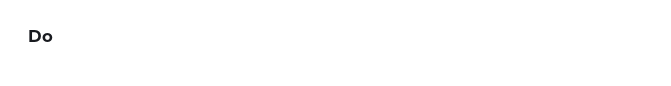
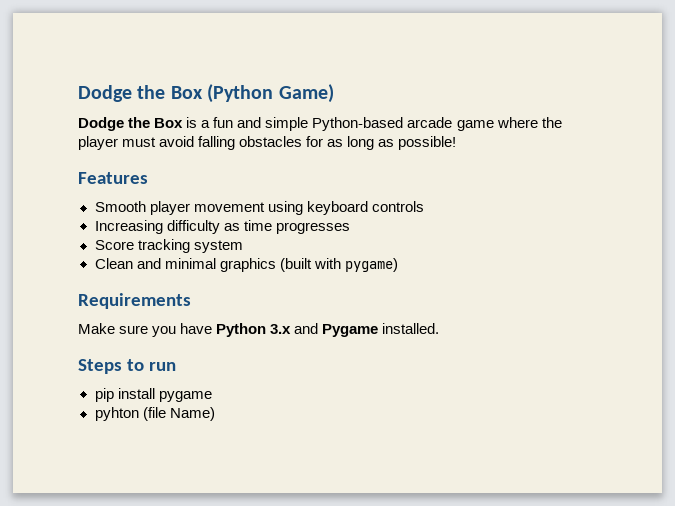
- Do
+ Dodge the Box (Python Game)
+ Dodge the Box is a fun and simple Python-based arcade game where the player must avoid falling obstacles for as long as possible!
+ Features
+ Smooth player movement using keyboard controls
+ Increasing difficulty as time progresses
+ Score tracking system
+ Clean and minimal graphics (built with pygame)
+ Requirements
+ Make sure you have Python 3.x and Pygame installed.
+ Steps to run
+ pip install pygame
+ pyhton (file Name)

